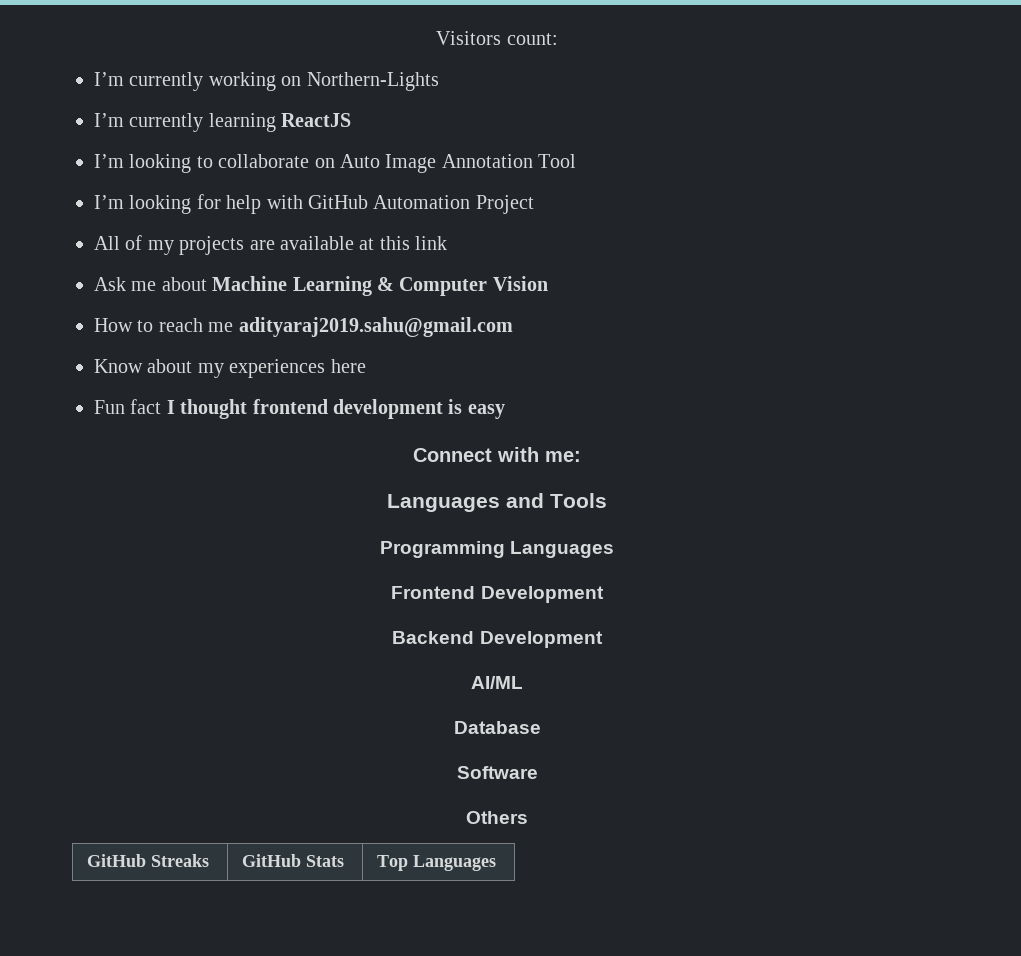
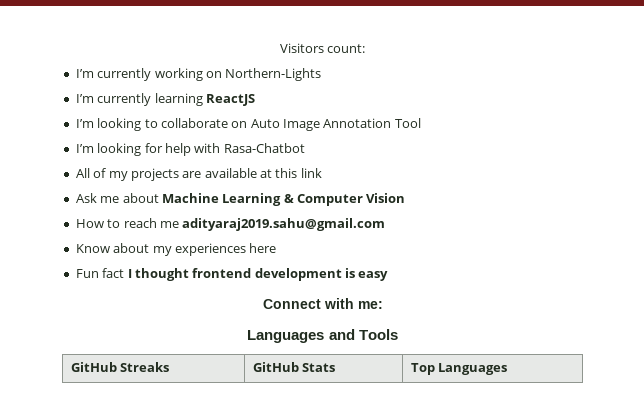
- I’m looking for help with GitHub Automation Project
+ I’m looking for help with Rasa-Chatbot
- Programming Languages
- Frontend Development
- Backend Development
- AI/ML
- Database
- Software
- Others

